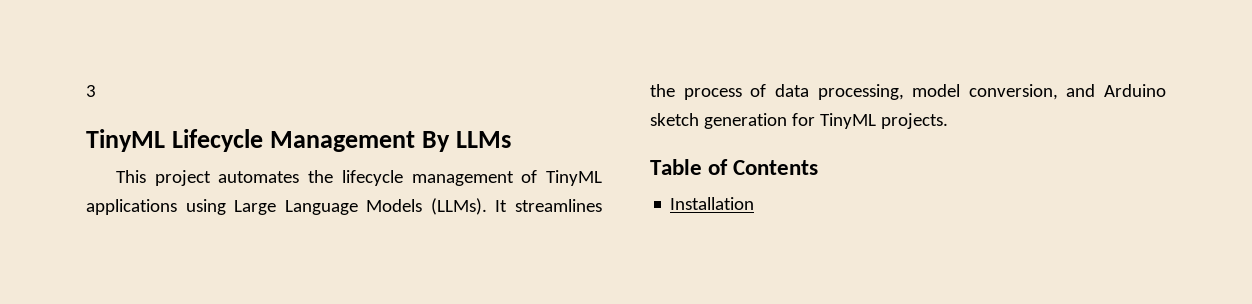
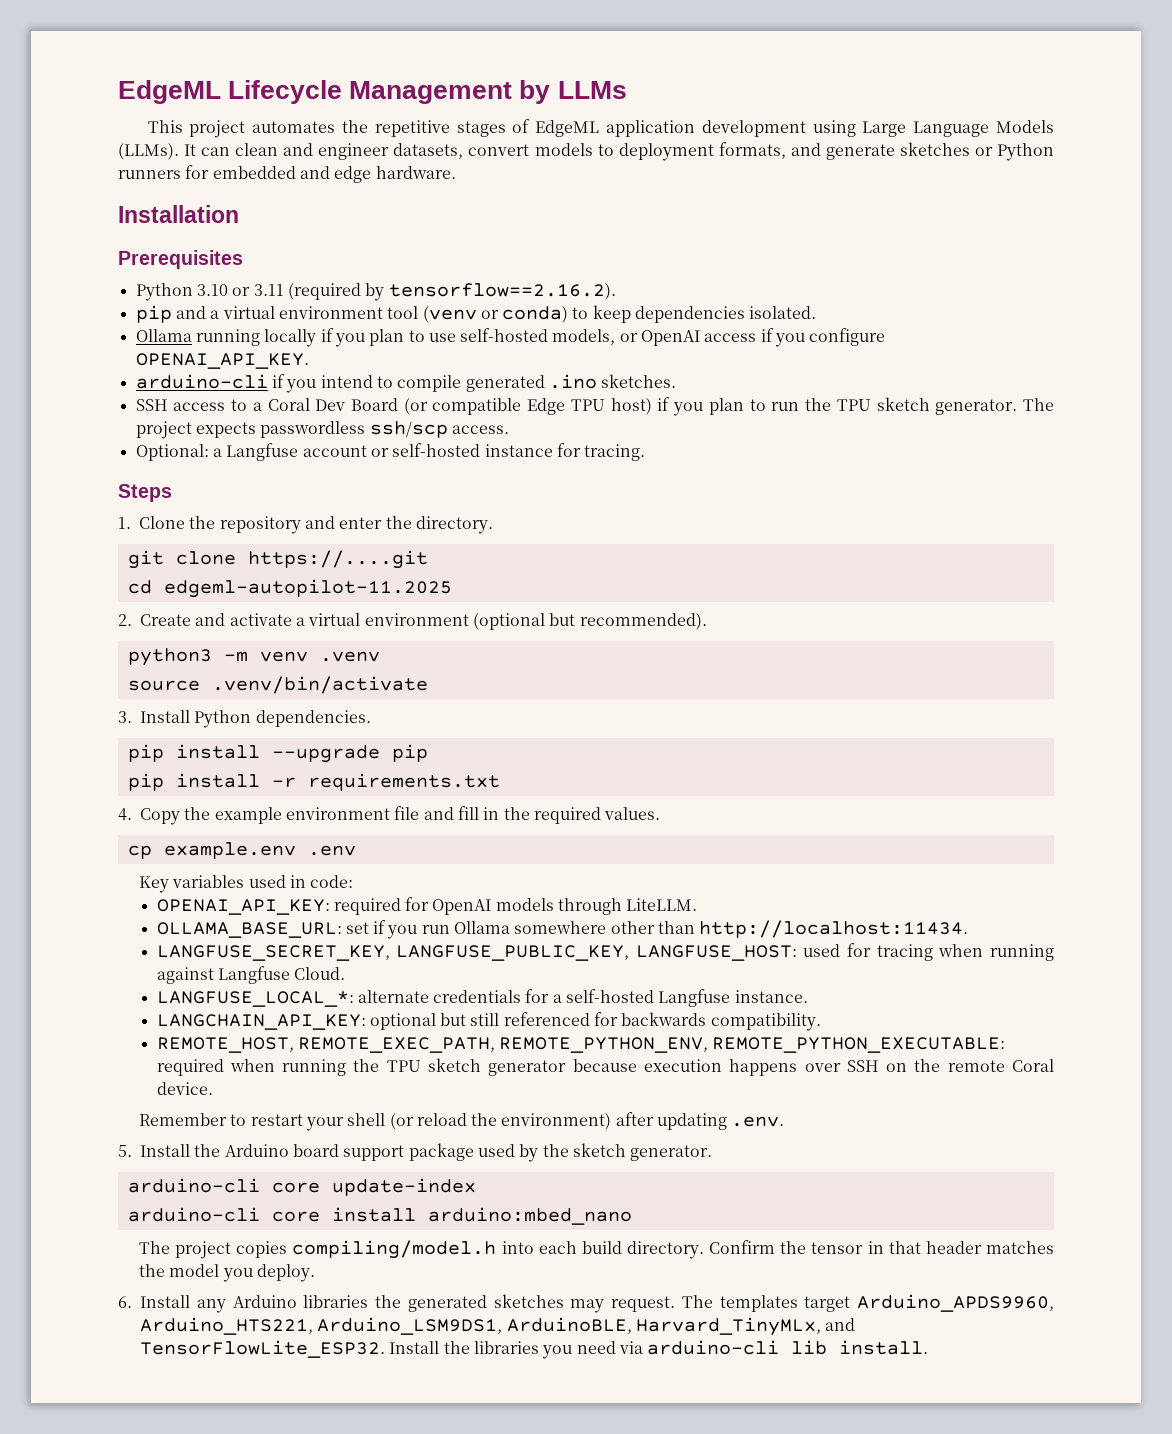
- 3
- TinyML Lifecycle Management By LLMs
+ EdgeML Lifecycle Management by LLMs
- This project automates the lifecycle management of TinyML applications using Large Language Models (LLMs).
+ This project automates the repetitive stages of EdgeML application development using Large Language Models (LLMs).
- It streamlines the process of data processing, model conversion, and Arduino sketch generation for TinyML projects.
- Table of Contents
+ It can clean and engineer datasets, convert models to deployment formats, and generate sketches or Python runners for embedded and edge hardware.
  Installation
+ Prerequisites
+ Python 3.10 or 3.11 (required by tensorflow==2.16.2).
+ pip and a virtual environment tool (venv or conda) to keep dependencies isolated.
+ Ollama running locally if you plan to use self-hosted models, or OpenAI access if you configure OPENAI_API_KEY.
+ arduino-cli if you intend to compile generated .ino sketches.
+ SSH access to a Coral Dev Board (or compatible Edge TPU host) if you plan to run the TPU sketch generator. The project expects passwordless ssh/scp access.
+ Optional: a Langfuse account or self-hosted instance for tracing.
+ Steps
+ 1. Clone the repository and enter the directory.
+ git clone https://....git
+ cd edgeml-autopilot-11.2025
+ 2. Create and activate a virtual environment (optional but recommended).
+ python3 -m venv .venv
+ source .venv/bin/activate
+ 3. Install Python dependencies.
+ pip install --upgrade pip
+ pip install -r requirements.txt
+ 4. Copy the example environment file and fill in the required values.
+ cp example.env .env
+ Key variables used in code:
+ OPENAI_API_KEY: required for OpenAI models through LiteLLM.
+ OLLAMA_BASE_URL: set if you run Ollama somewhere other than http://localhost:11434.
+ LANGFUSE_SECRET_KEY, LANGFUSE_PUBLIC_KEY, LANGFUSE_HOST: used for tracing when running against Langfuse Cloud.
+ LANGFUSE_LOCAL_*: alternate credentials for a self-hosted Langfuse instance.
+ LANGCHAIN_API_KEY: optional but still referenced for backwards compatibility.
+ REMOTE_HOST, REMOTE_EXEC_PATH, REMOTE_PYTHON_ENV, REMOTE_PYTHON_EXECUTABLE: required when running the TPU sketch generator because execution happens over SSH on the remote Coral device.
+ Remember to restart your shell (or reload the environment) after updating .env.
+ 5. Install the Arduino board support package used by the sketch generator.
+ arduino-cli core update-index
+ arduino-cli core install arduino:mbed_nano
+ The project copies compiling/model.h into each build directory. Confirm the tensor in that header matches the model you deploy.
+ 6. Install any Arduino libraries the generated sketches may request. The templates target Arduino_APDS9960, Arduino_HTS221, Arduino_LSM9DS1, ArduinoBLE, Harvard_TinyMLx, and TensorFlowLite_ESP32. Install the libraries you need via arduino-cli lib install.

